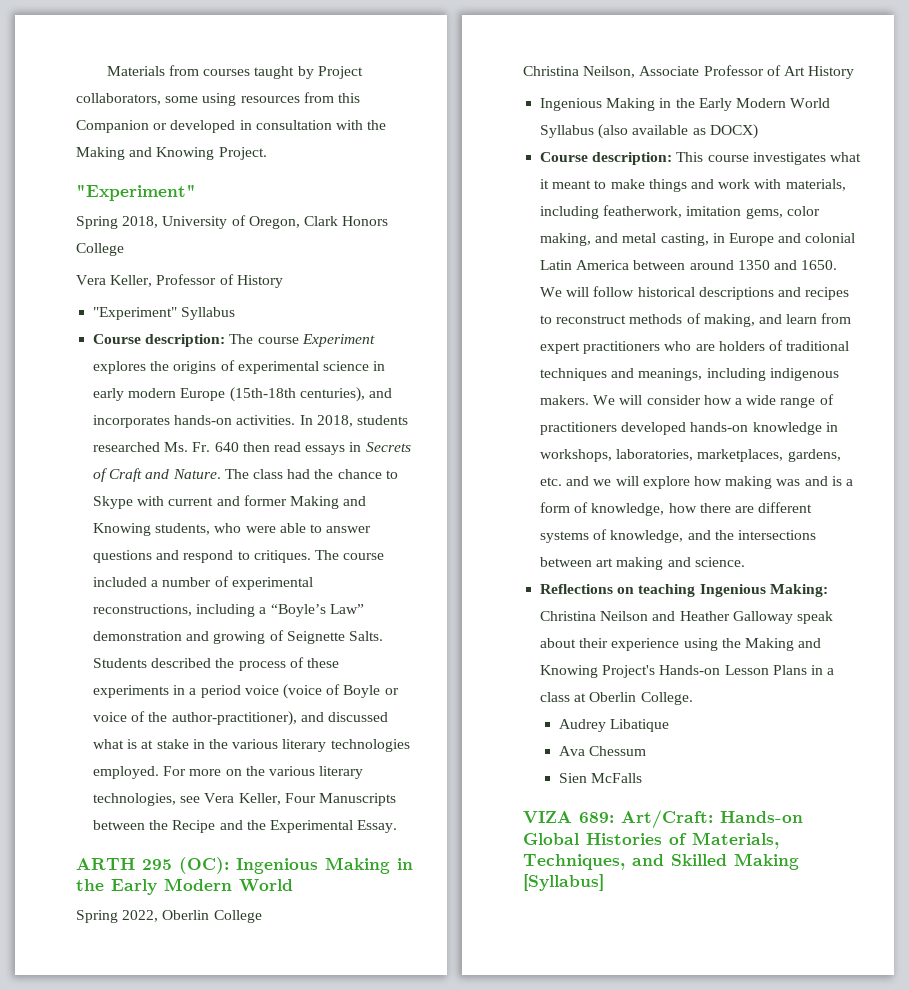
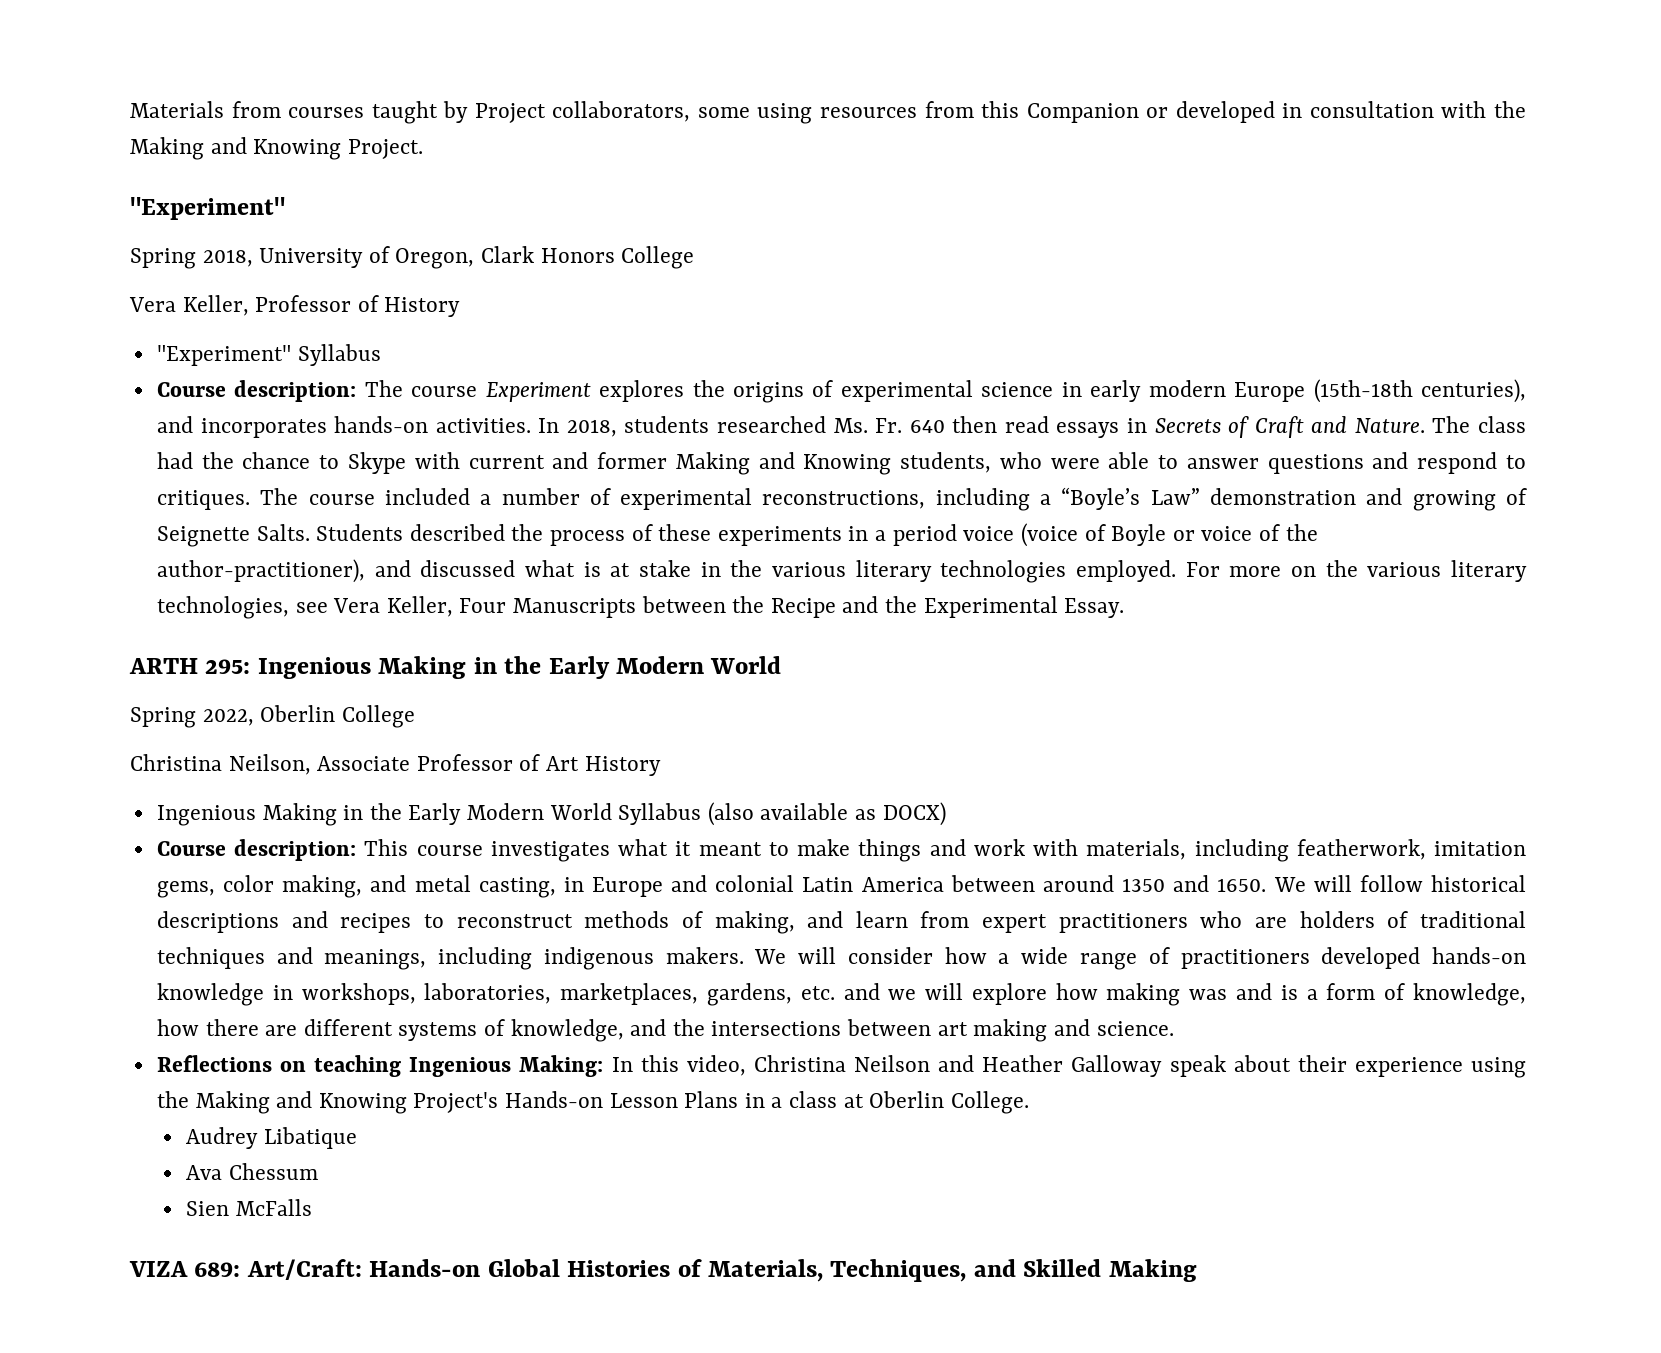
- ARTH 295 (OC): Ingenious Making in the Early Modern World
+ ARTH 295: Ingenious Making in the Early Modern World
- Reflections on teaching Ingenious Making: Christina Neilson and Heather Galloway speak about their experience using the Making and Knowing Project's Hands-on Lesson Plans in a class at Oberlin College.
+ Reflections on teaching Ingenious Making: In this video, Christina Neilson and Heather Galloway speak about their experience using the Making and Knowing Project's Hands-on Lesson Plans in a class at Oberlin College.
- VIZA 689: Art/Craft: Hands-on Global Histories of Materials, Techniques, and Skilled Making [Syllabus]
+ VIZA 689: Art/Craft: Hands-on Global Histories of Materials, Techniques, and Skilled Making

